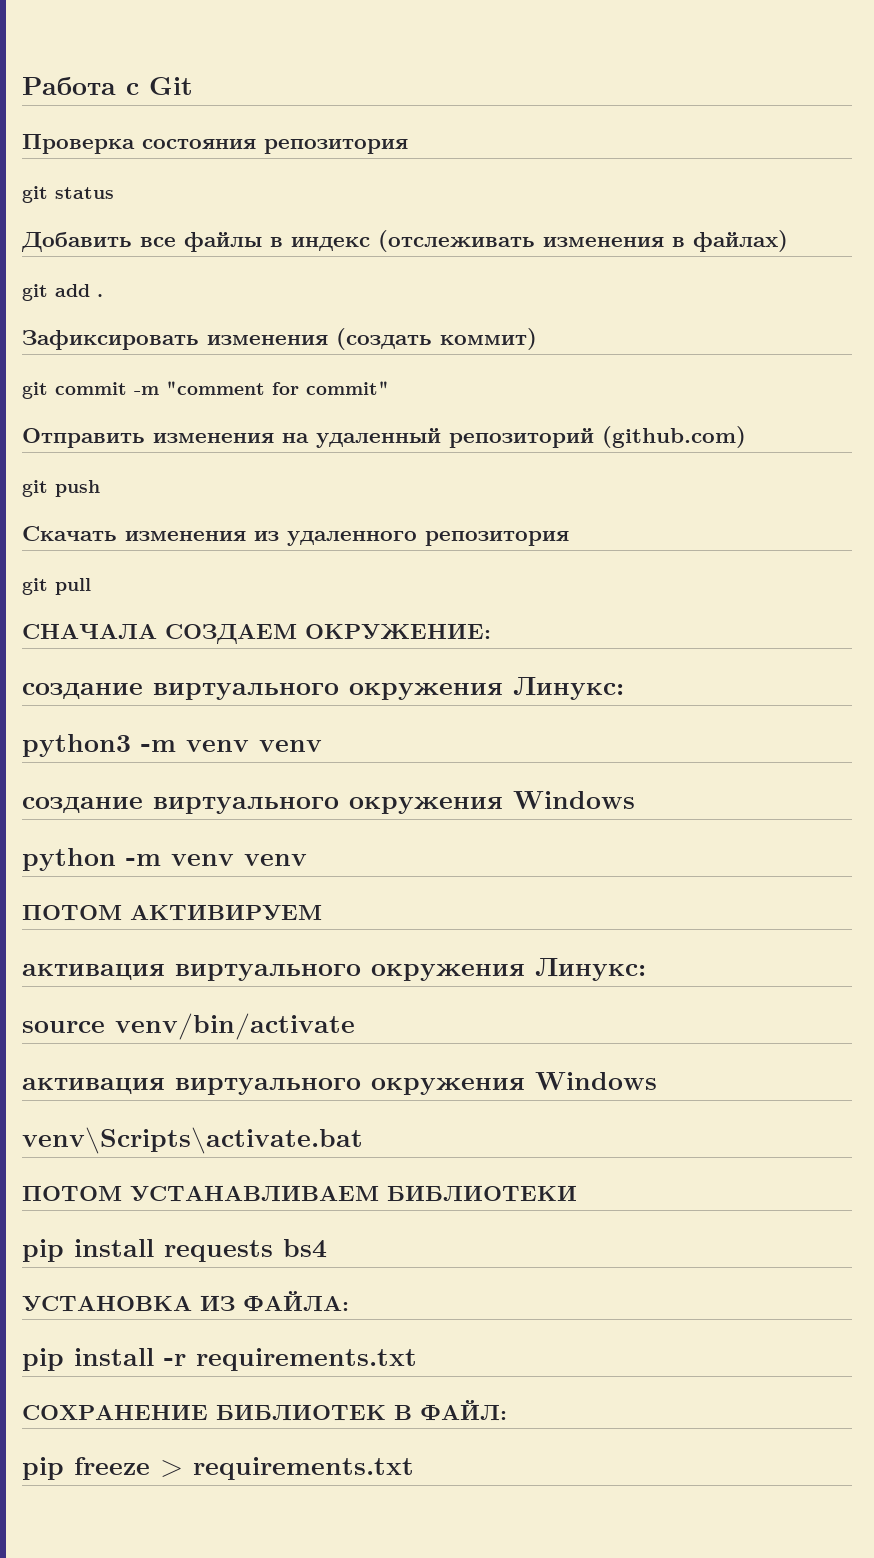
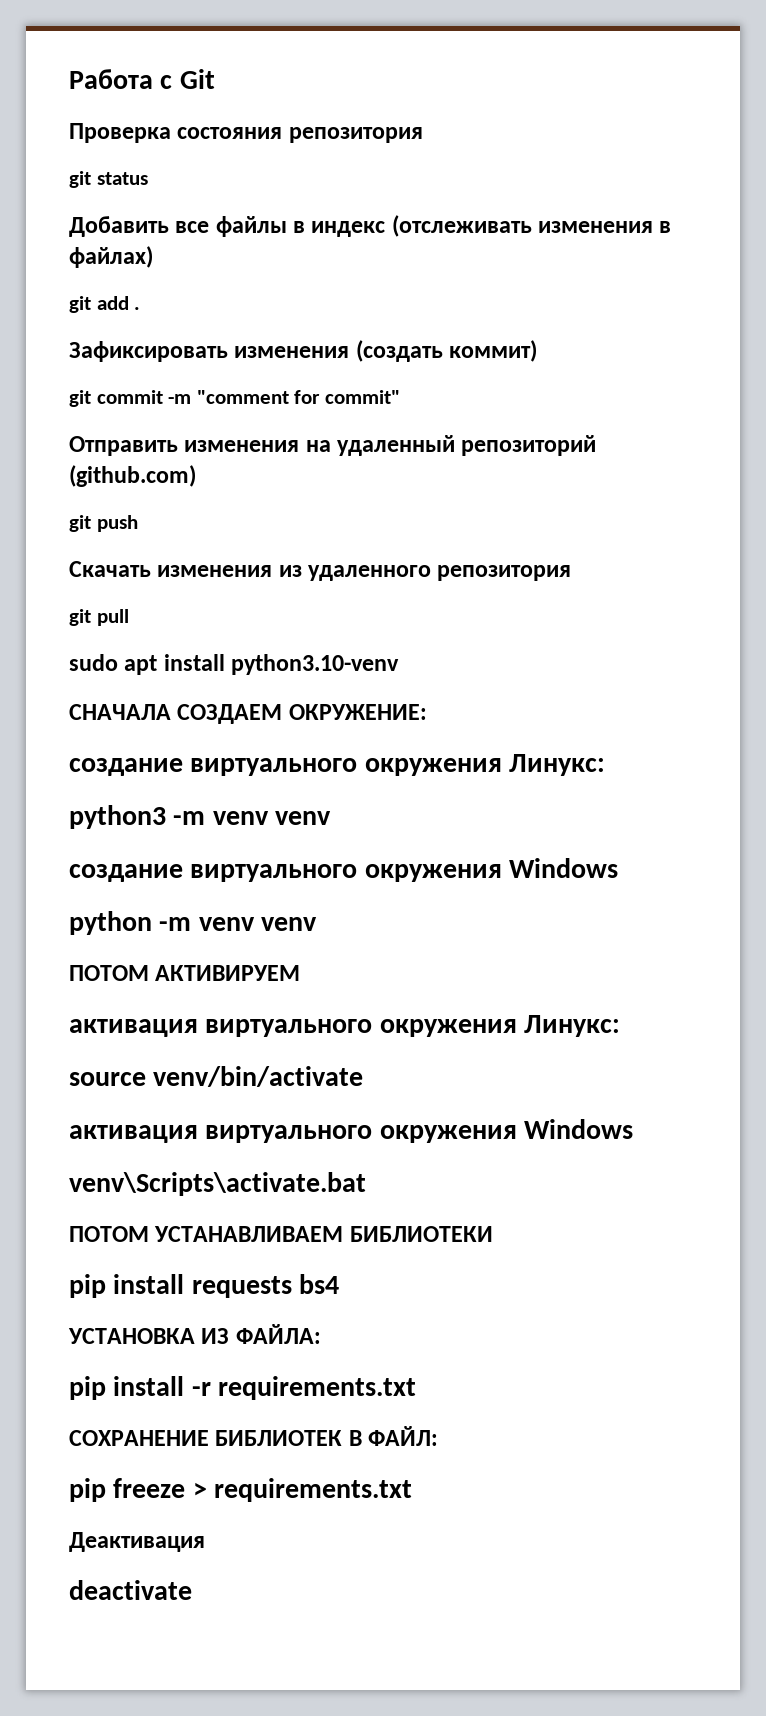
+ sudo apt install python3.10-venv
+ Деактивация
+ deactivate

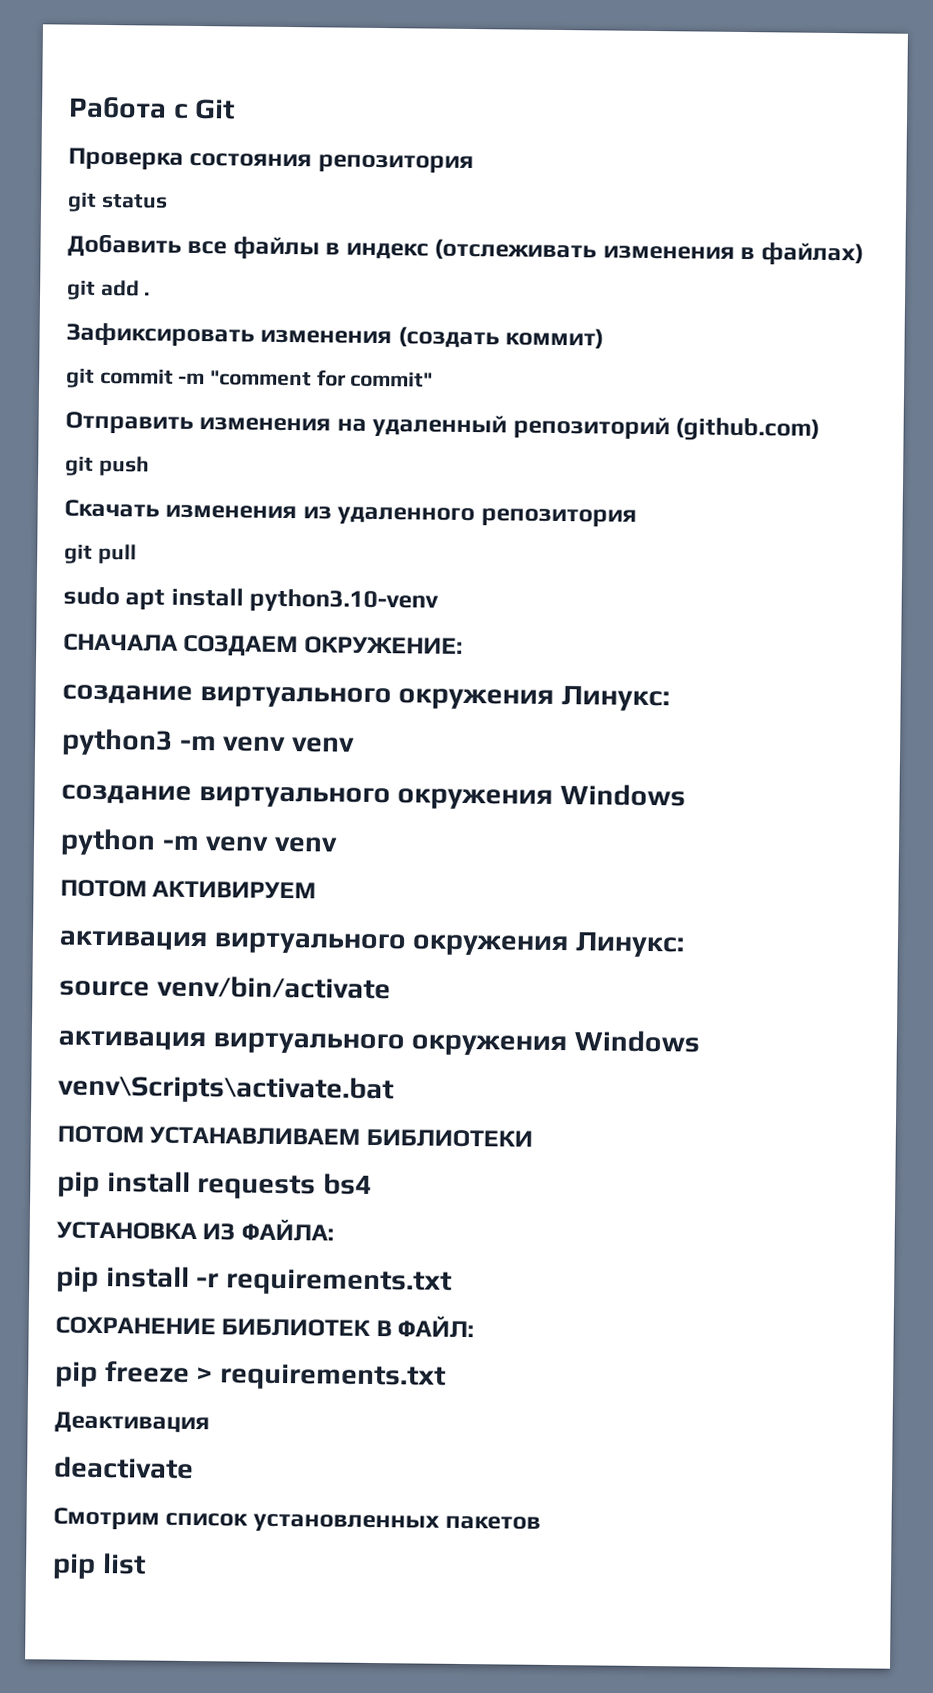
+ Смотрим список установленных пакетов
+ pip list

